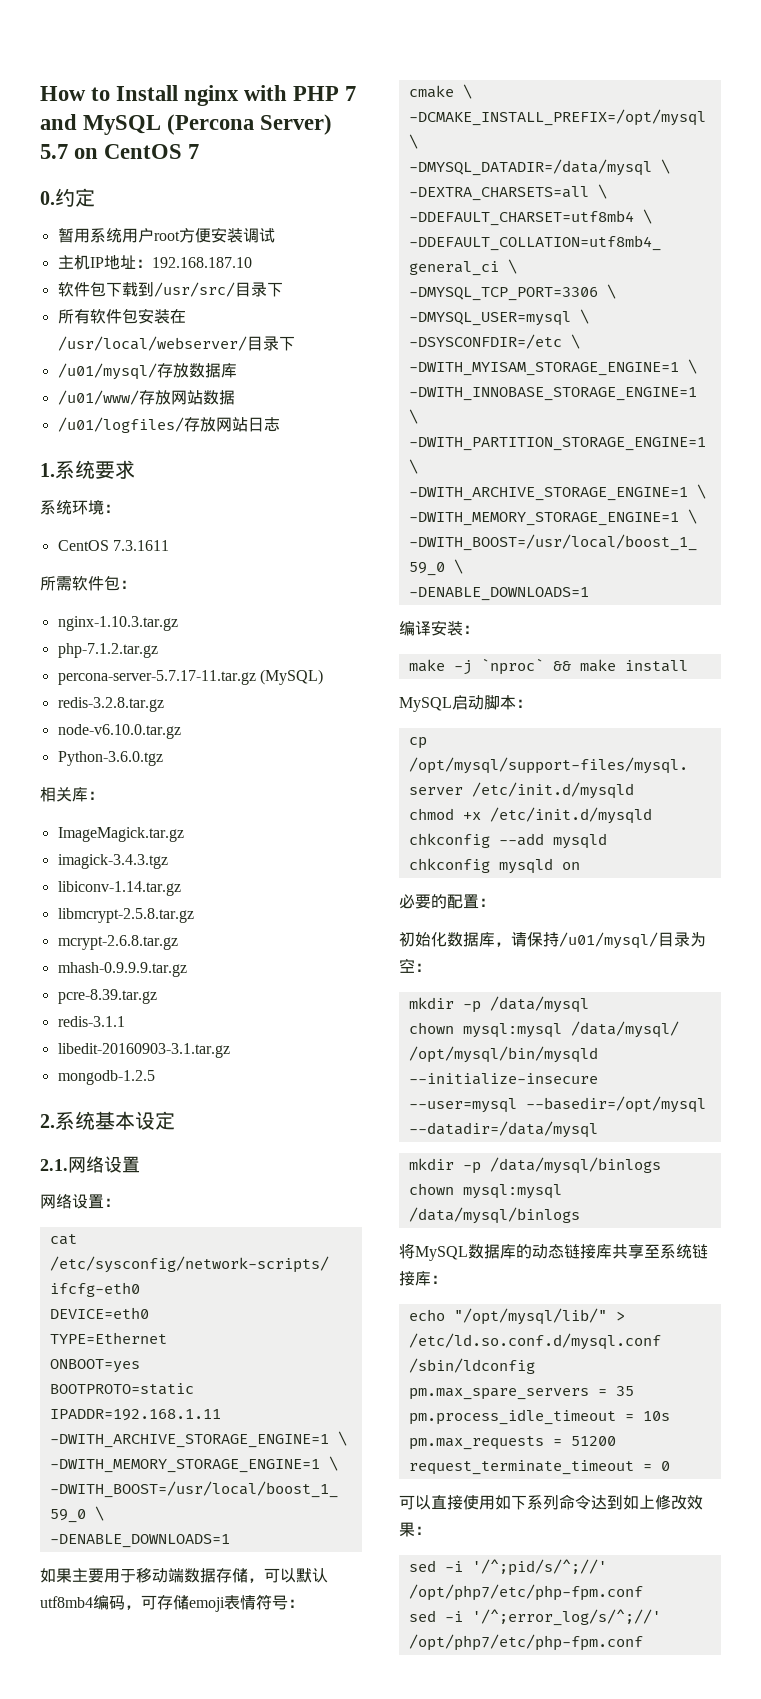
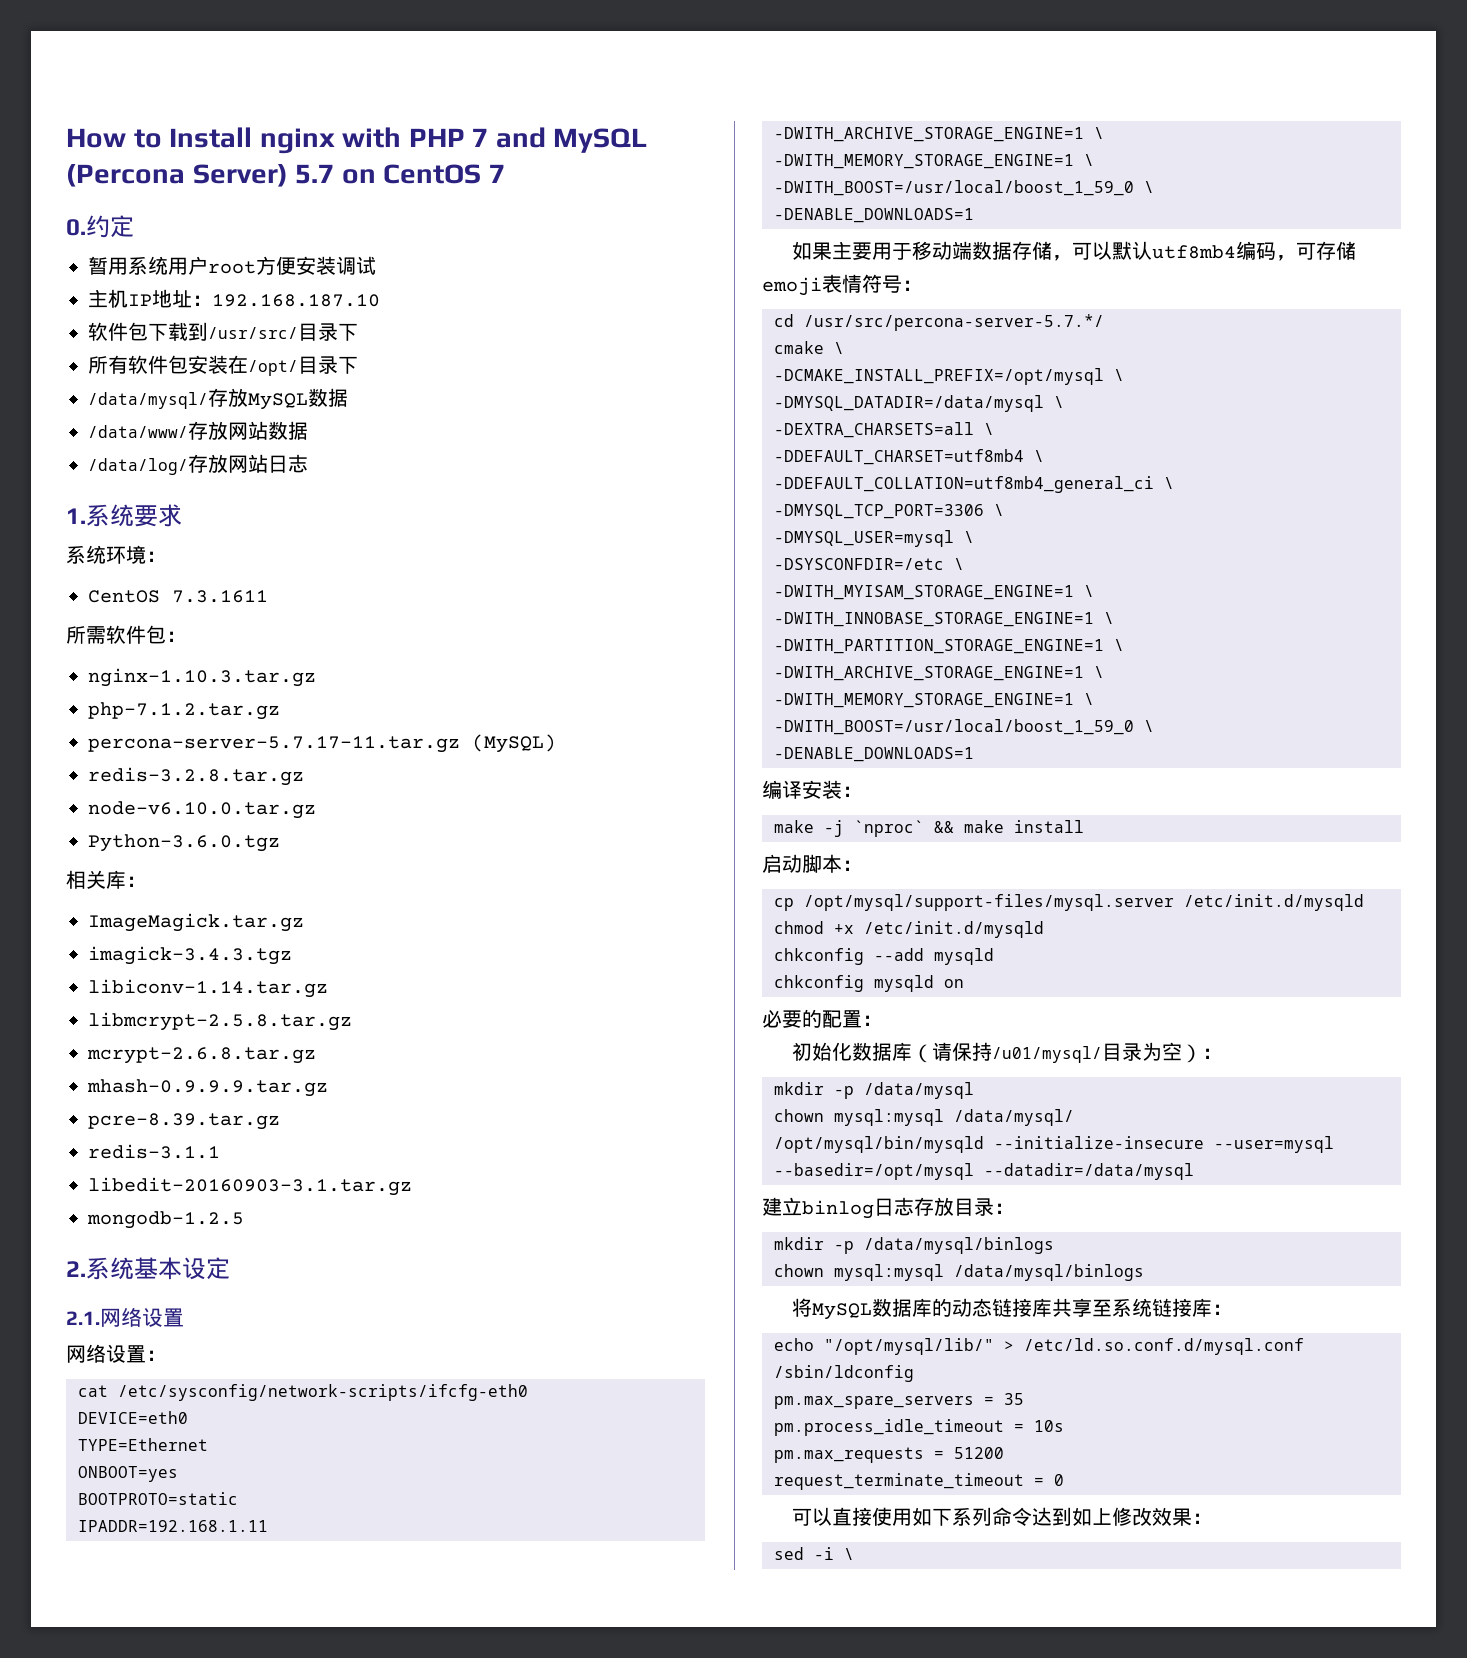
- 所有软件包安装在/usr/local/webserver/目录下
- /u01/mysql/存放数据库
- /u01/www/存放网站数据
+ 所有软件包安装在/opt/目录下
+ /data/mysql/存放MySQL数据
+ /data/www/存放网站数据
- /u01/logfiles/存放网站日志
+ /data/log/存放网站日志
+ cd /usr/src/percona-server-5.7.*/
- MySQL启动脚本：
+ 启动脚本：
- 初始化数据库，请保持/u01/mysql/目录为空：
+ 初始化数据库（请保持/u01/mysql/目录为空）：
+ 建立binlog日志存放目录：
- sed -i '/^;pid/s/^;//' /opt/php7/etc/php-fpm.conf
- sed -i '/^;error_log/s/^;//' /opt/php7/etc/php-fpm.conf
+ sed -i \

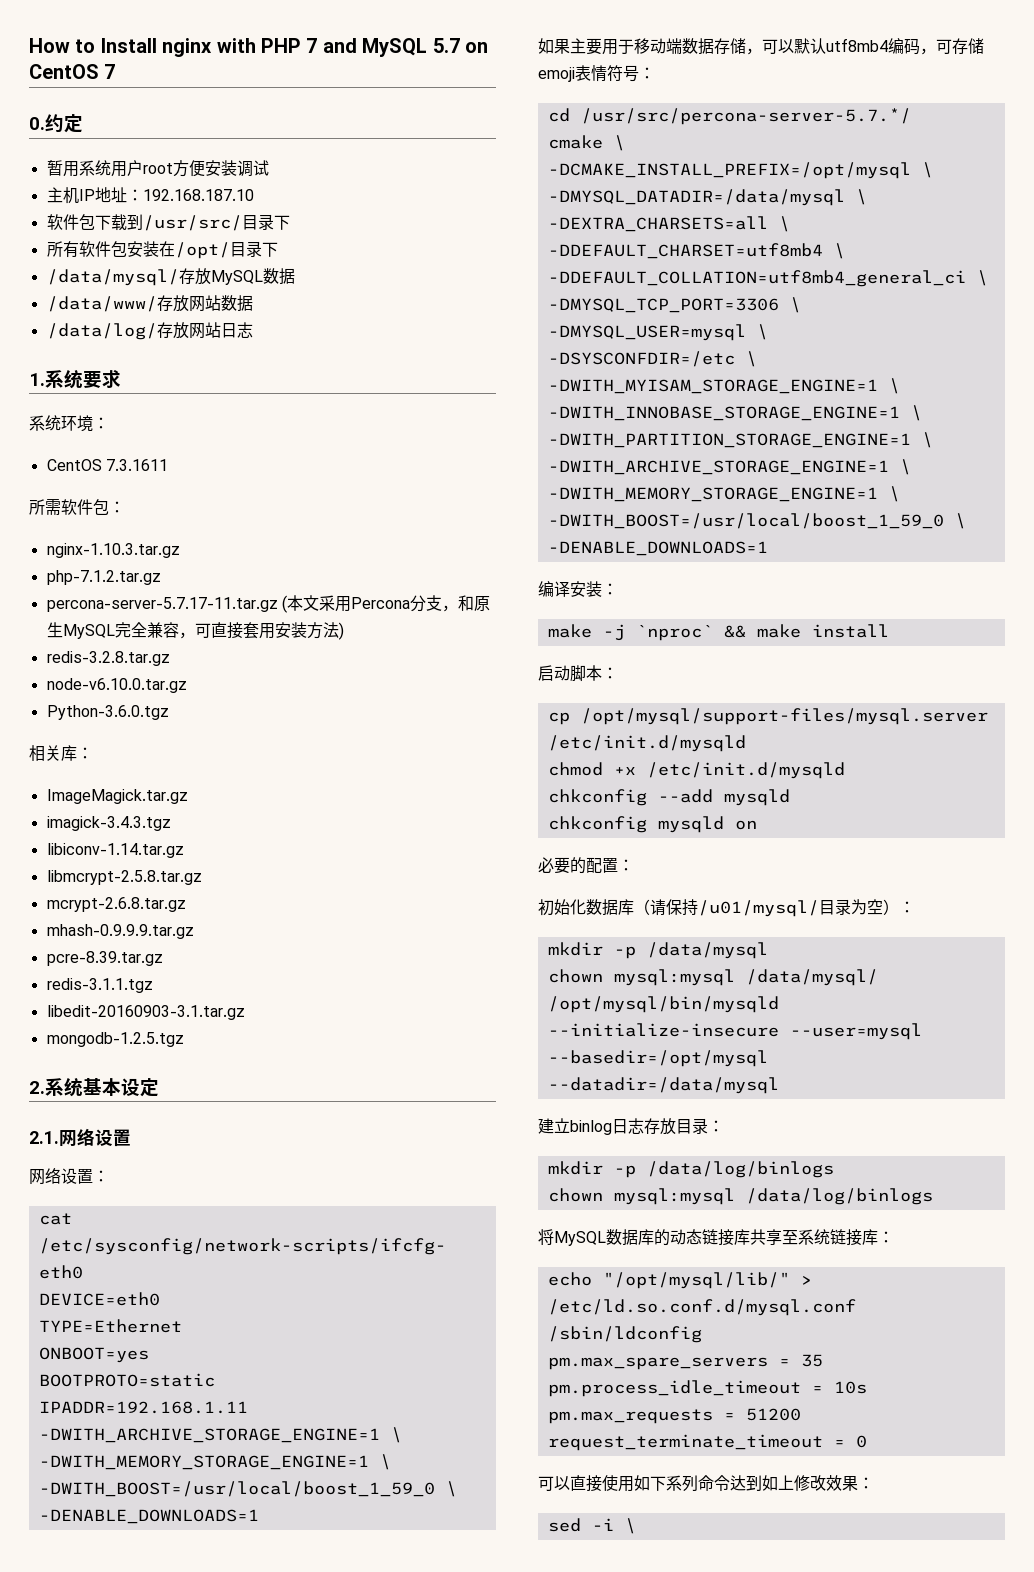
- How to Install nginx with PHP 7 and MySQL (Percona Server) 5.7 on CentOS 7
+ How to Install nginx with PHP 7 and MySQL 5.7 on CentOS 7
- percona-server-5.7.17-11.tar.gz (MySQL)
+ percona-server-5.7.17-11.tar.gz (本文采用Percona分支，和原生MySQL完全兼容，可直接套用安装方法)
- redis-3.1.1
+ redis-3.1.1.tgz
- mongodb-1.2.5
+ mongodb-1.2.5.tgz
- mkdir -p /data/mysql/binlogs
- chown mysql:mysql /data/mysql/binlogs
+ mkdir -p /data/log/binlogs
+ chown mysql:mysql /data/log/binlogs

